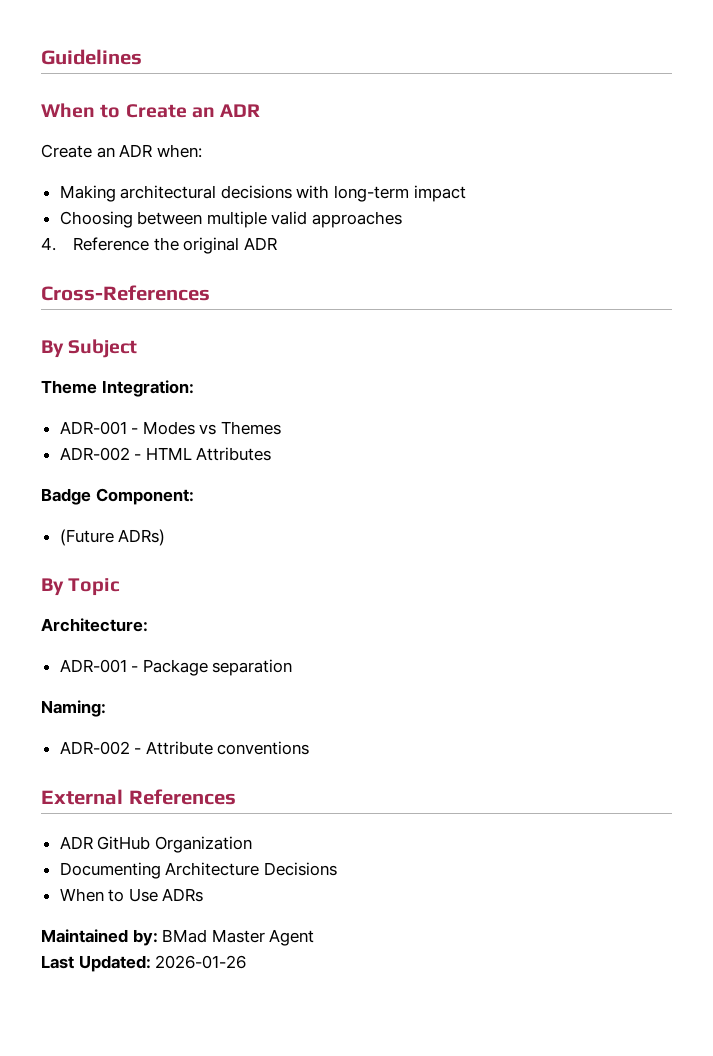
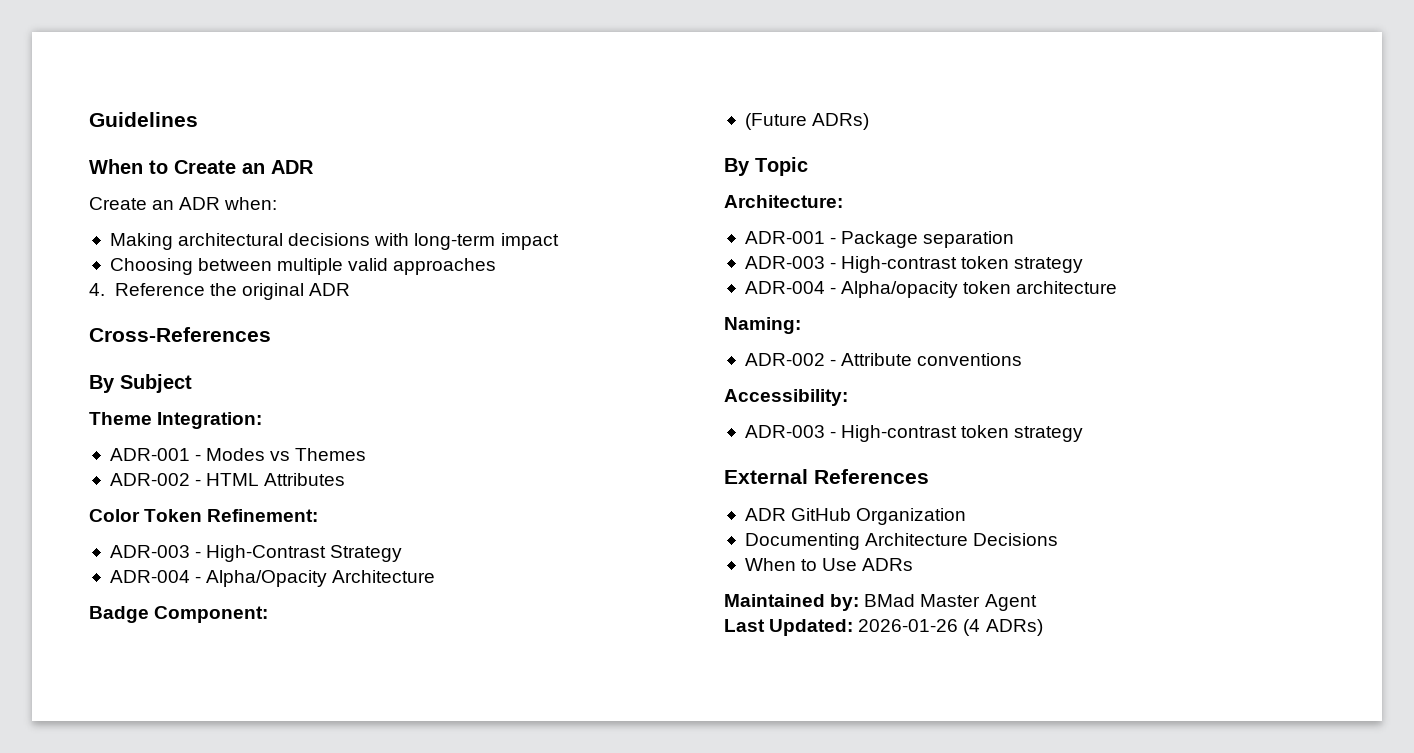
+ Color Token Refinement:
+ ADR-003 - High-Contrast Strategy
+ ADR-004 - Alpha/Opacity Architecture
  ADR-001 - Package separation
+ ADR-003 - High-contrast token strategy
+ ADR-004 - Alpha/opacity token architecture
+ Accessibility:
+ ADR-003 - High-contrast token strategy
- Last Updated: 2026-01-26
+ Last Updated: 2026-01-26 (4 ADRs)

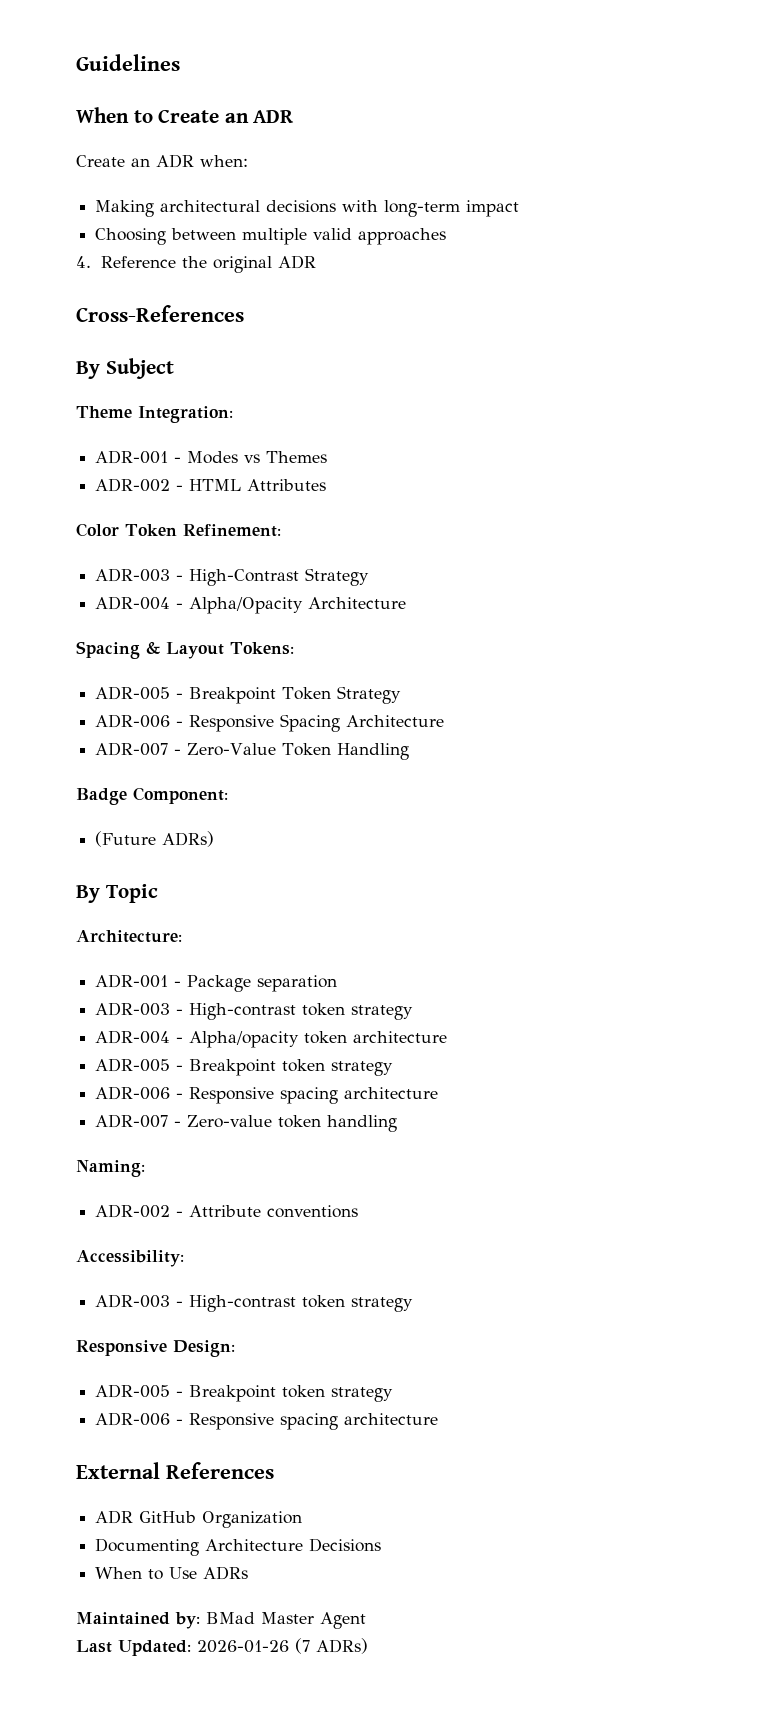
+ Spacing & Layout Tokens:
+ ADR-005 - Breakpoint Token Strategy
+ ADR-006 - Responsive Spacing Architecture
+ ADR-007 - Zero-Value Token Handling
  ADR-004 - Alpha/opacity token architecture
+ ADR-005 - Breakpoint token strategy
+ ADR-006 - Responsive spacing architecture
+ ADR-007 - Zero-value token handling
+ Responsive Design:
+ ADR-005 - Breakpoint token strategy
+ ADR-006 - Responsive spacing architecture
- Last Updated: 2026-01-26 (4 ADRs)
+ Last Updated: 2026-01-26 (7 ADRs)

